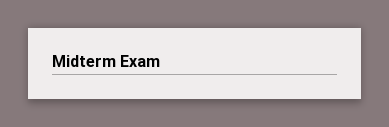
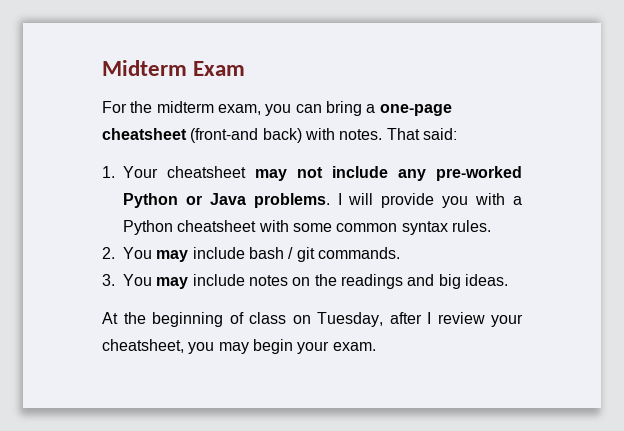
+ For the midterm exam, you can bring a one-page cheatsheet (front-and back) with notes. That said:
+ 1. Your cheatsheet may not include any pre-worked Python or Java problems. I will provide you with a Python cheatsheet with some common syntax rules.
+ 2. You may include bash / git commands.
+ 3. You may include notes on the readings and big ideas.
+ At the beginning of class on Tuesday, after I review your cheatsheet, you may begin your exam.

